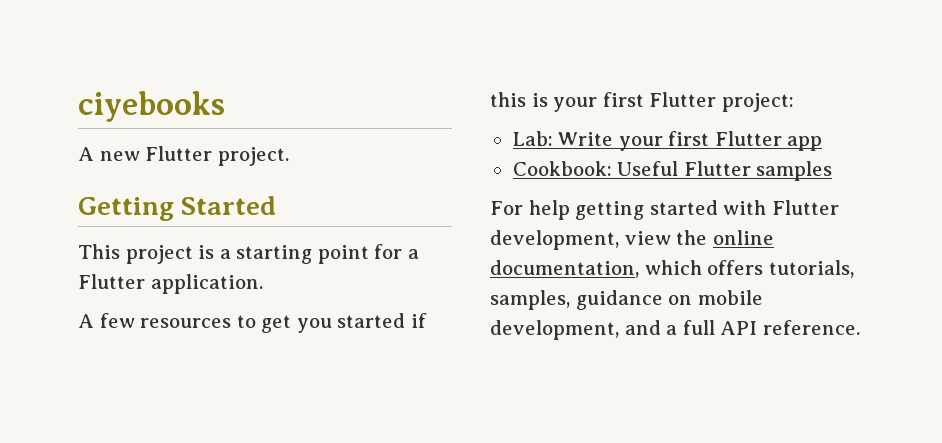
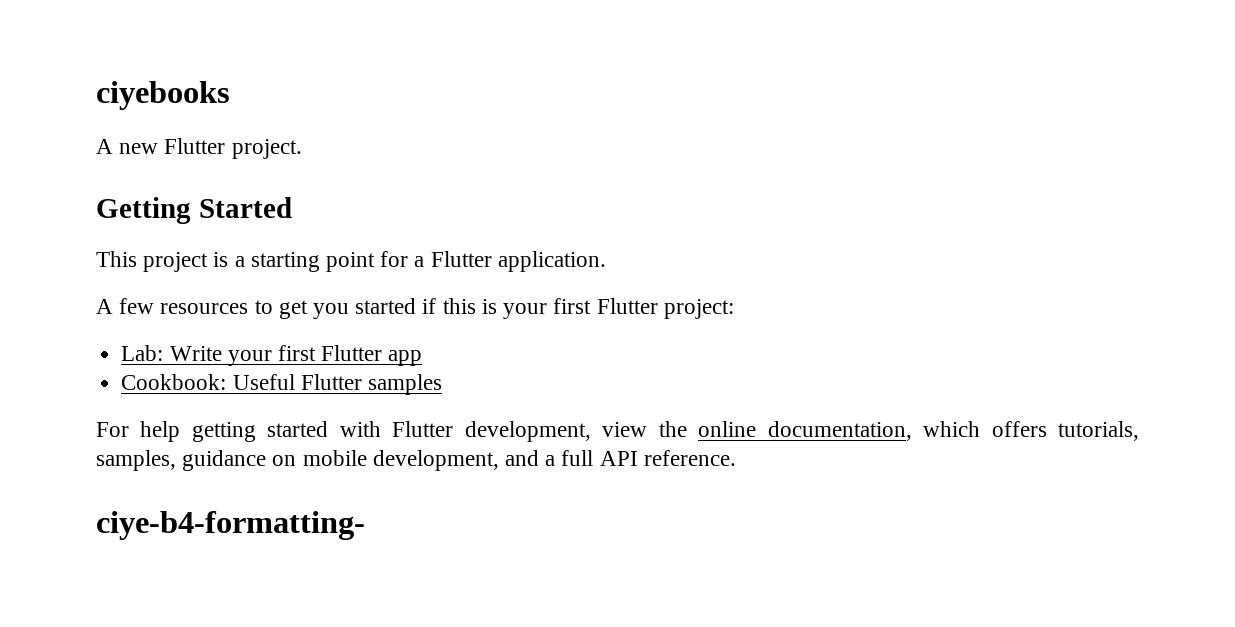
+ ciye-b4-formatting-

